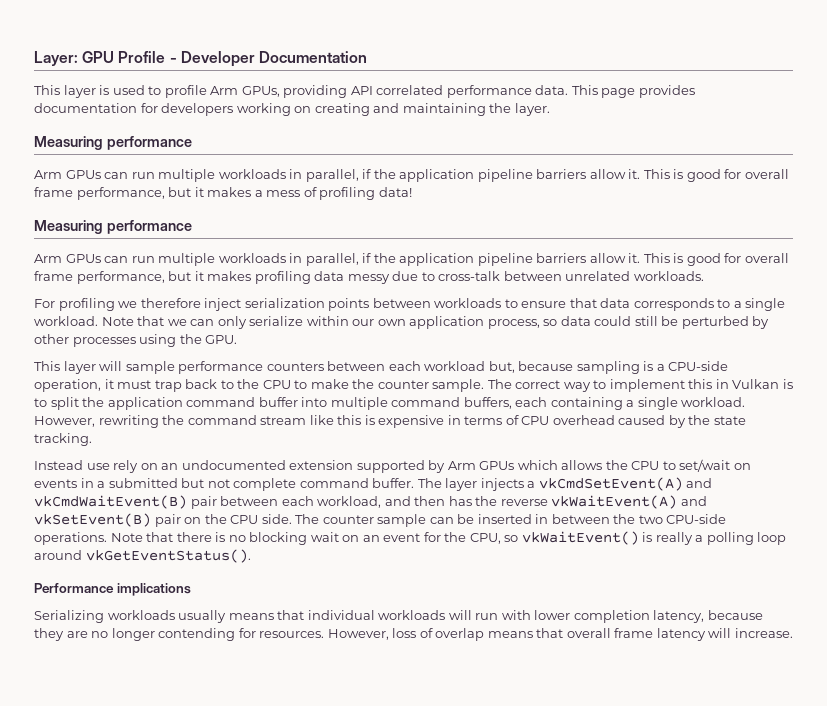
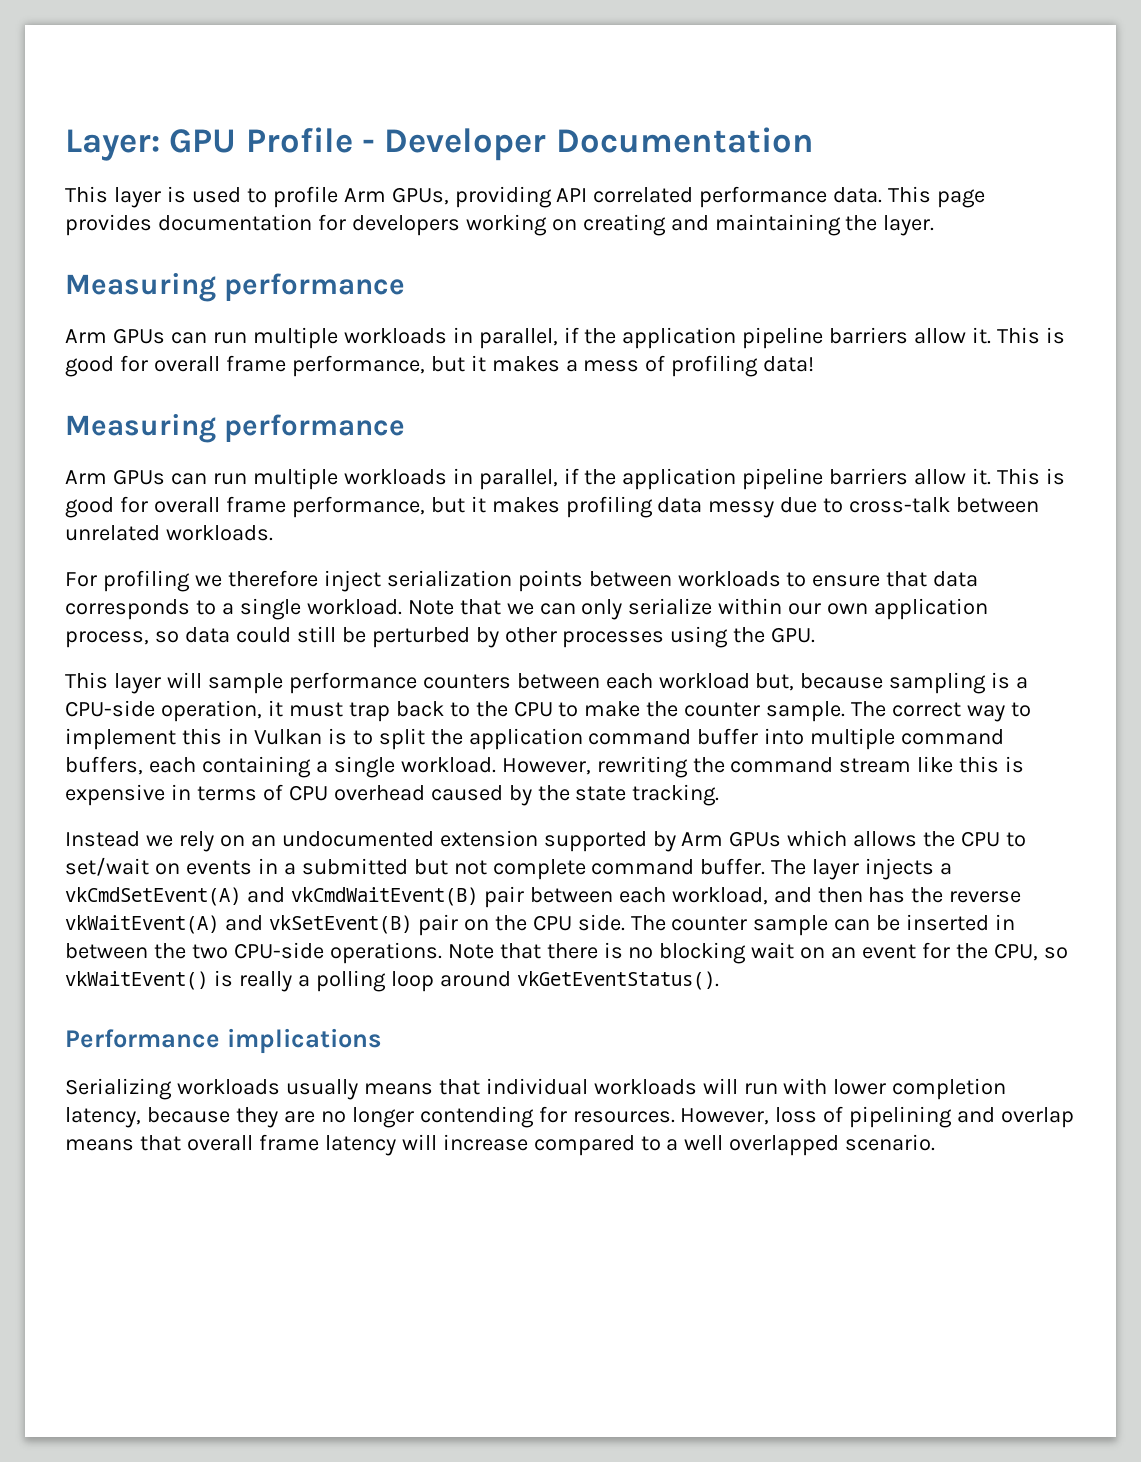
- Instead use rely on an undocumented extension supported by Arm GPUs which allows the CPU to set/wait on events in a submitted but not complete command buffer.
+ Instead we rely on an undocumented extension supported by Arm GPUs which allows the CPU to set/wait on events in a submitted but not complete command buffer.
- However, loss of overlap means that overall frame latency will increase.
+ However, loss of pipelining and overlap means that overall frame latency will increase compared to a well overlapped scenario.

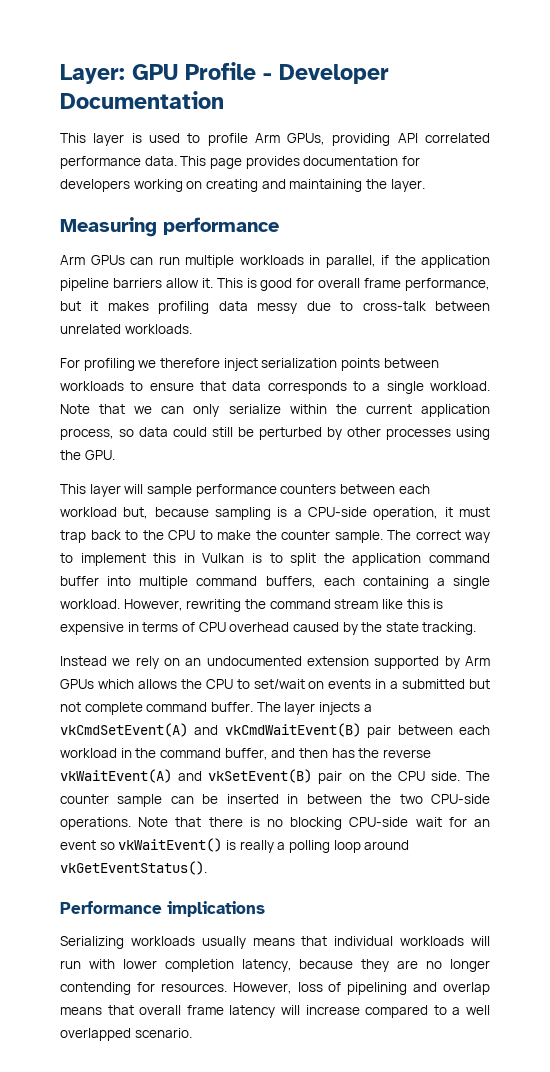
- Arm GPUs can run multiple workloads in parallel, if the application pipeline barriers allow it. This is good for overall frame performance, but it makes a mess of profiling data!
- Measuring performance
- Note that we can only serialize within our own application process, so data could still be perturbed by other processes using the GPU.
+ Note that we can only serialize within the current application process, so data could still be perturbed by other processes using the GPU.
- The layer injects a vkCmdSetEvent(A) and vkCmdWaitEvent(B) pair between each workload, and then has the reverse vkWaitEvent(A) and vkSetEvent(B) pair on the CPU side.
+ The layer injects a vkCmdSetEvent(A) and vkCmdWaitEvent(B) pair between each workload in the command buffer, and then has the reverse vkWaitEvent(A) and vkSetEvent(B) pair on the CPU side.
- Note that there is no blocking wait on an event for the CPU, so vkWaitEvent() is really a polling loop around vkGetEventStatus().
+ Note that there is no blocking CPU-side wait for an event so vkWaitEvent() is really a polling loop around vkGetEventStatus().

